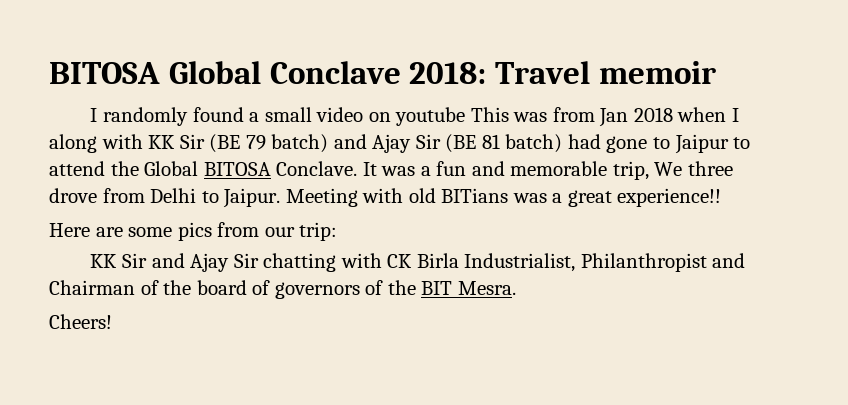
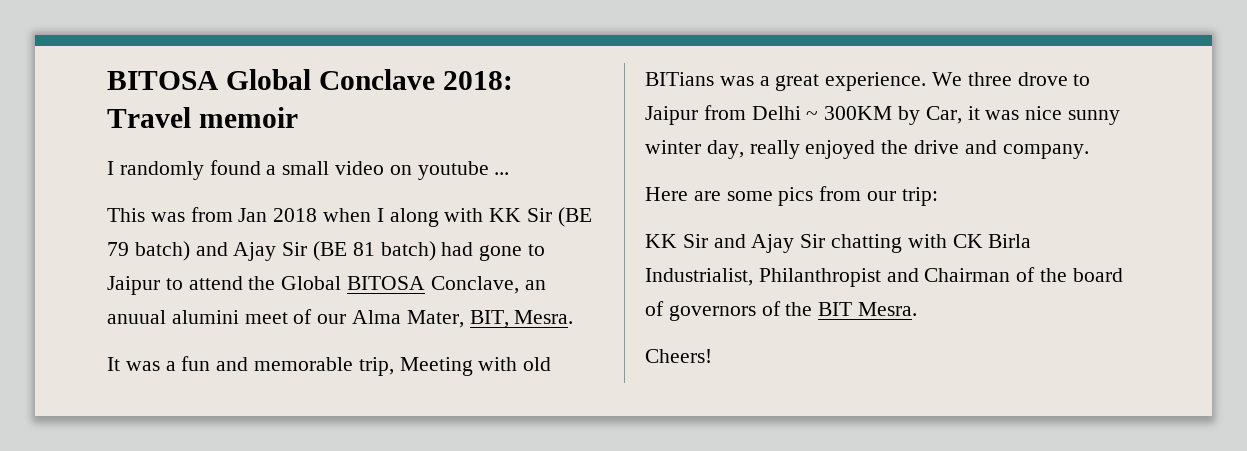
- I randomly found a small video on youtube This was from Jan 2018 when I along with KK Sir (BE 79 batch) and Ajay Sir (BE 81 batch) had gone to Jaipur to attend the Global BITOSA Conclave. It was a fun and memorable trip, We three drove from Delhi to Jaipur. Meeting with old BITians was a great experience!!
+ I randomly found a small video on youtube ...
+ This was from Jan 2018 when I along with KK Sir (BE 79 batch) and Ajay Sir (BE 81 batch) had gone to Jaipur to attend the Global BITOSA Conclave, an anuual alumini meet of our Alma Mater, BIT, Mesra.
+ It was a fun and memorable trip, Meeting with old BITians was a great experience. We three drove to Jaipur from Delhi ~ 300KM by Car, it was nice sunny winter day, really enjoyed the drive and company.

